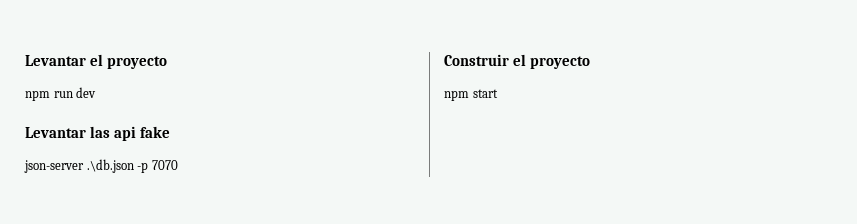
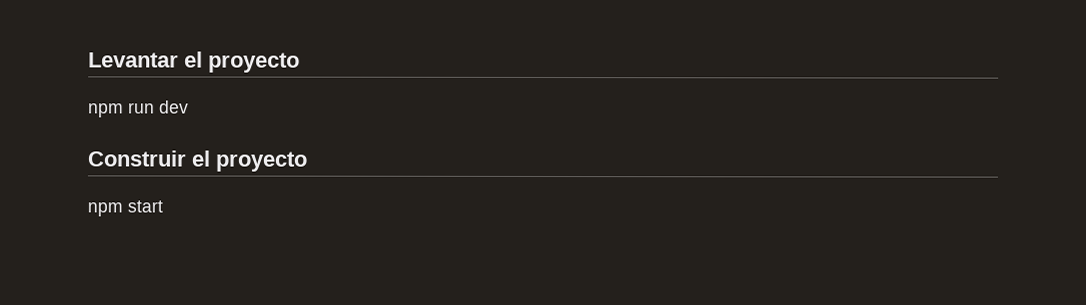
- Levantar las api fake
- json-server .\db.json -p 7070

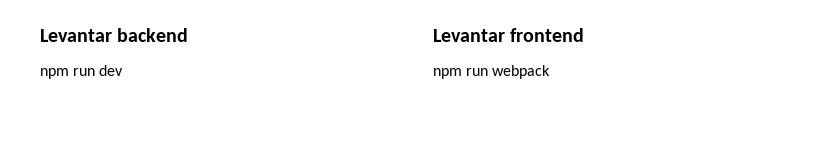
- Levantar el proyecto
+ Levantar backend
- Construir el proyecto
- npm start
+ Levantar frontend
+ npm run webpack

